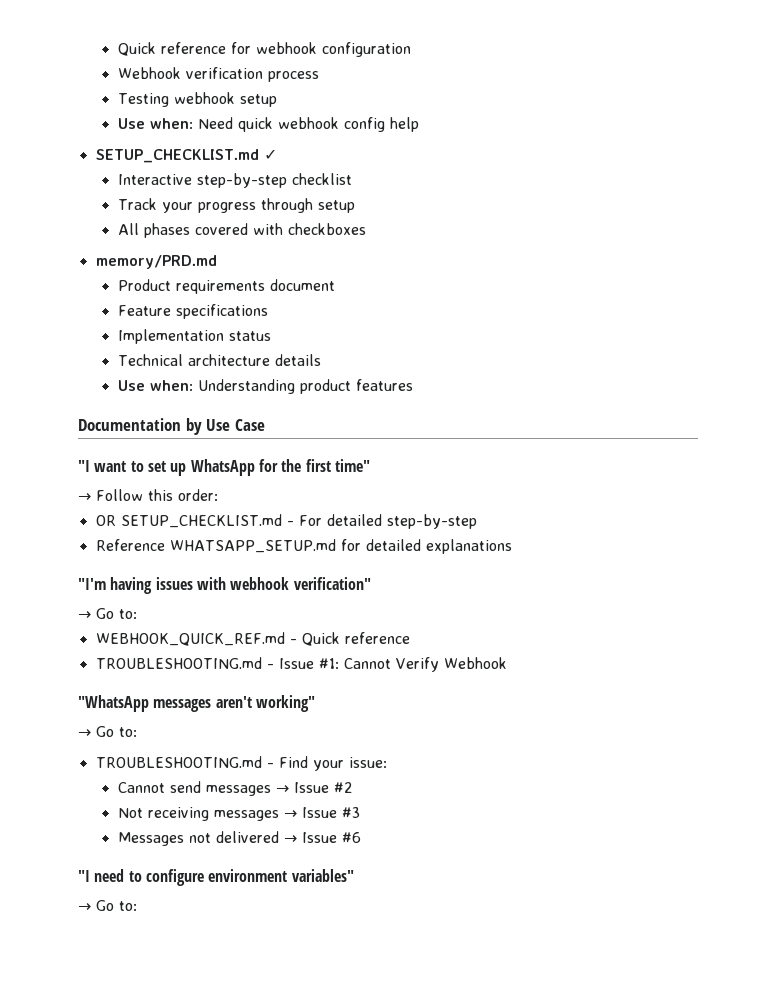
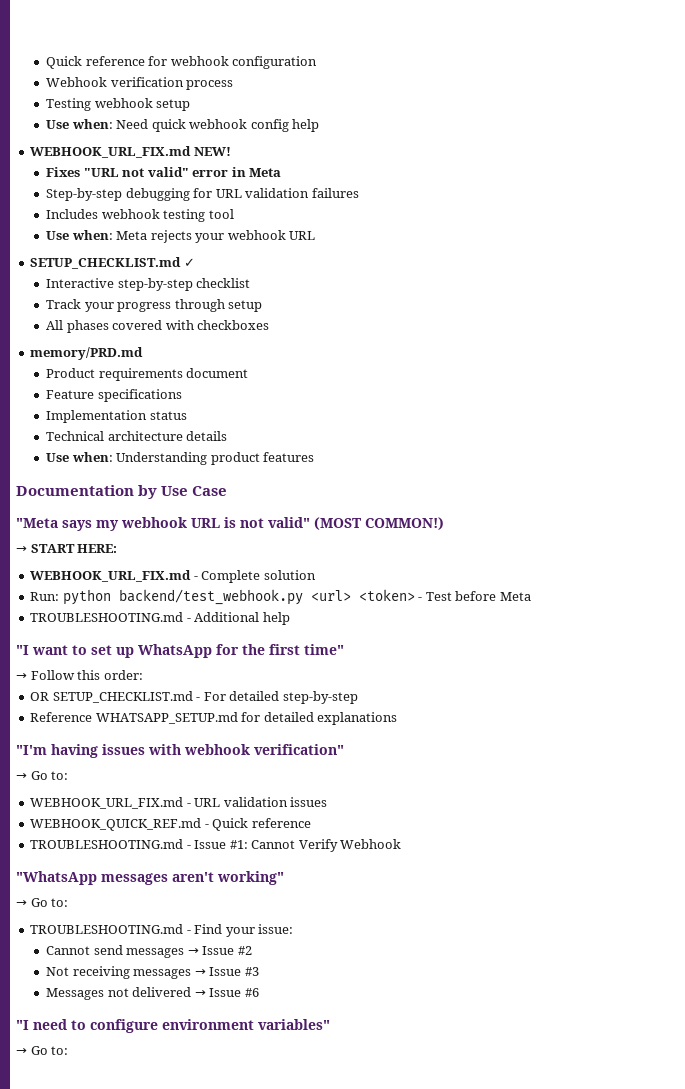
+ WEBHOOK_URL_FIX.md NEW!
+ Fixes "URL not valid" error in Meta
+ Step-by-step debugging for URL validation failures
+ Includes webhook testing tool
+ Use when: Meta rejects your webhook URL
+ "Meta says my webhook URL is not valid" (MOST COMMON!)
+ → START HERE:
+ WEBHOOK_URL_FIX.md - Complete solution
+ Run: python backend/test_webhook.py <url> <token> - Test before Meta
+ TROUBLESHOOTING.md - Additional help
+ WEBHOOK_URL_FIX.md - URL validation issues

